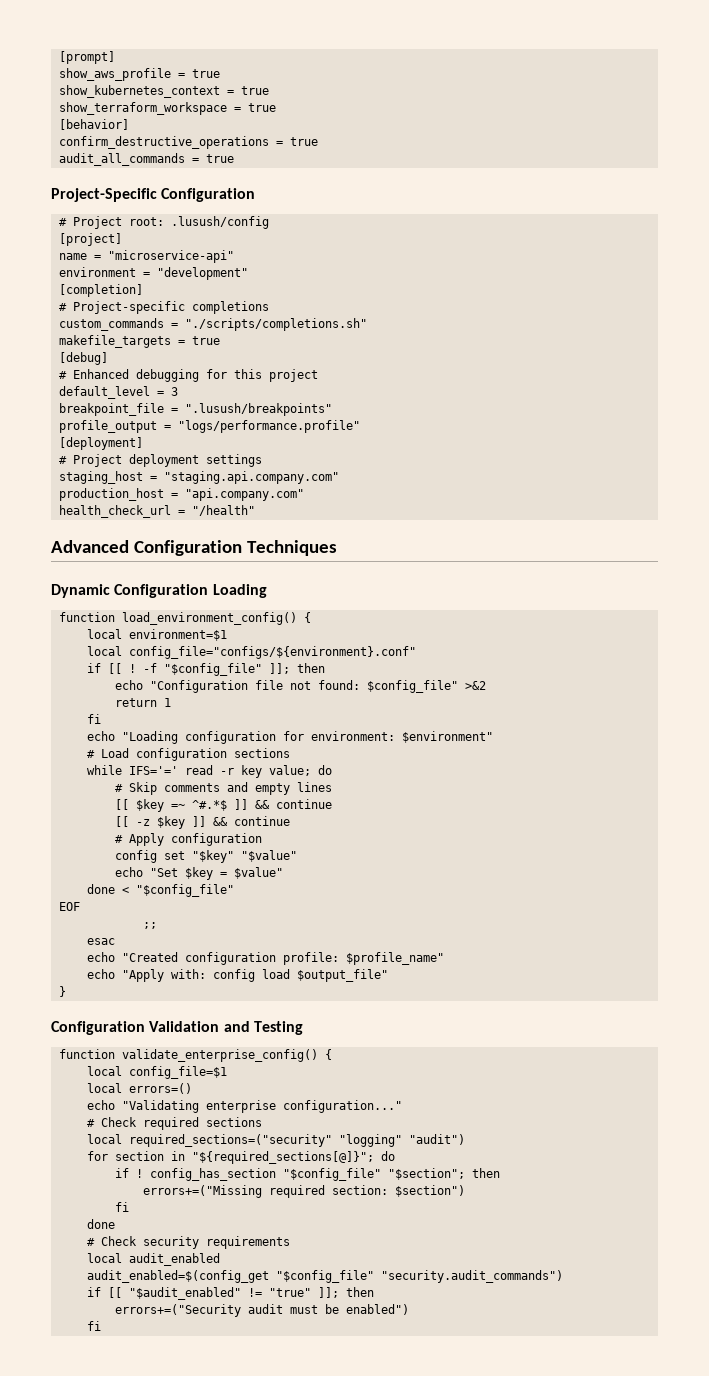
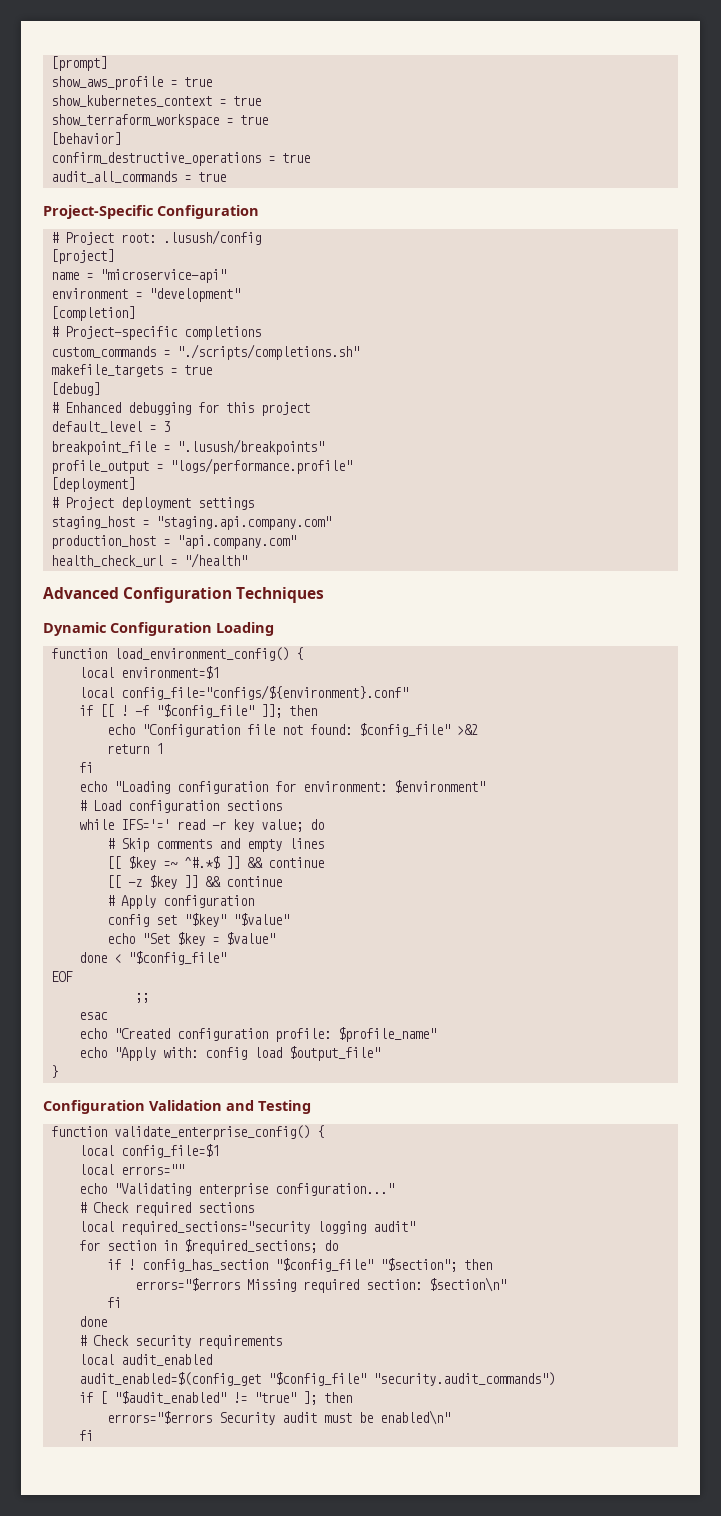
- local errors=()
+ local errors=""
- local required_sections=("security" "logging" "audit")
+ local required_sections="security logging audit"
- for section in "${required_sections[@]}"; do
+ for section in $required_sections; do
- errors+=("Missing required section: $section")
+ errors="$errors Missing required section: $section\n"
- if [[ "$audit_enabled" != "true" ]]; then
- errors+=("Security audit must be enabled")
+ if [ "$audit_enabled" != "true" ]; then
+ errors="$errors Security audit must be enabled\n"

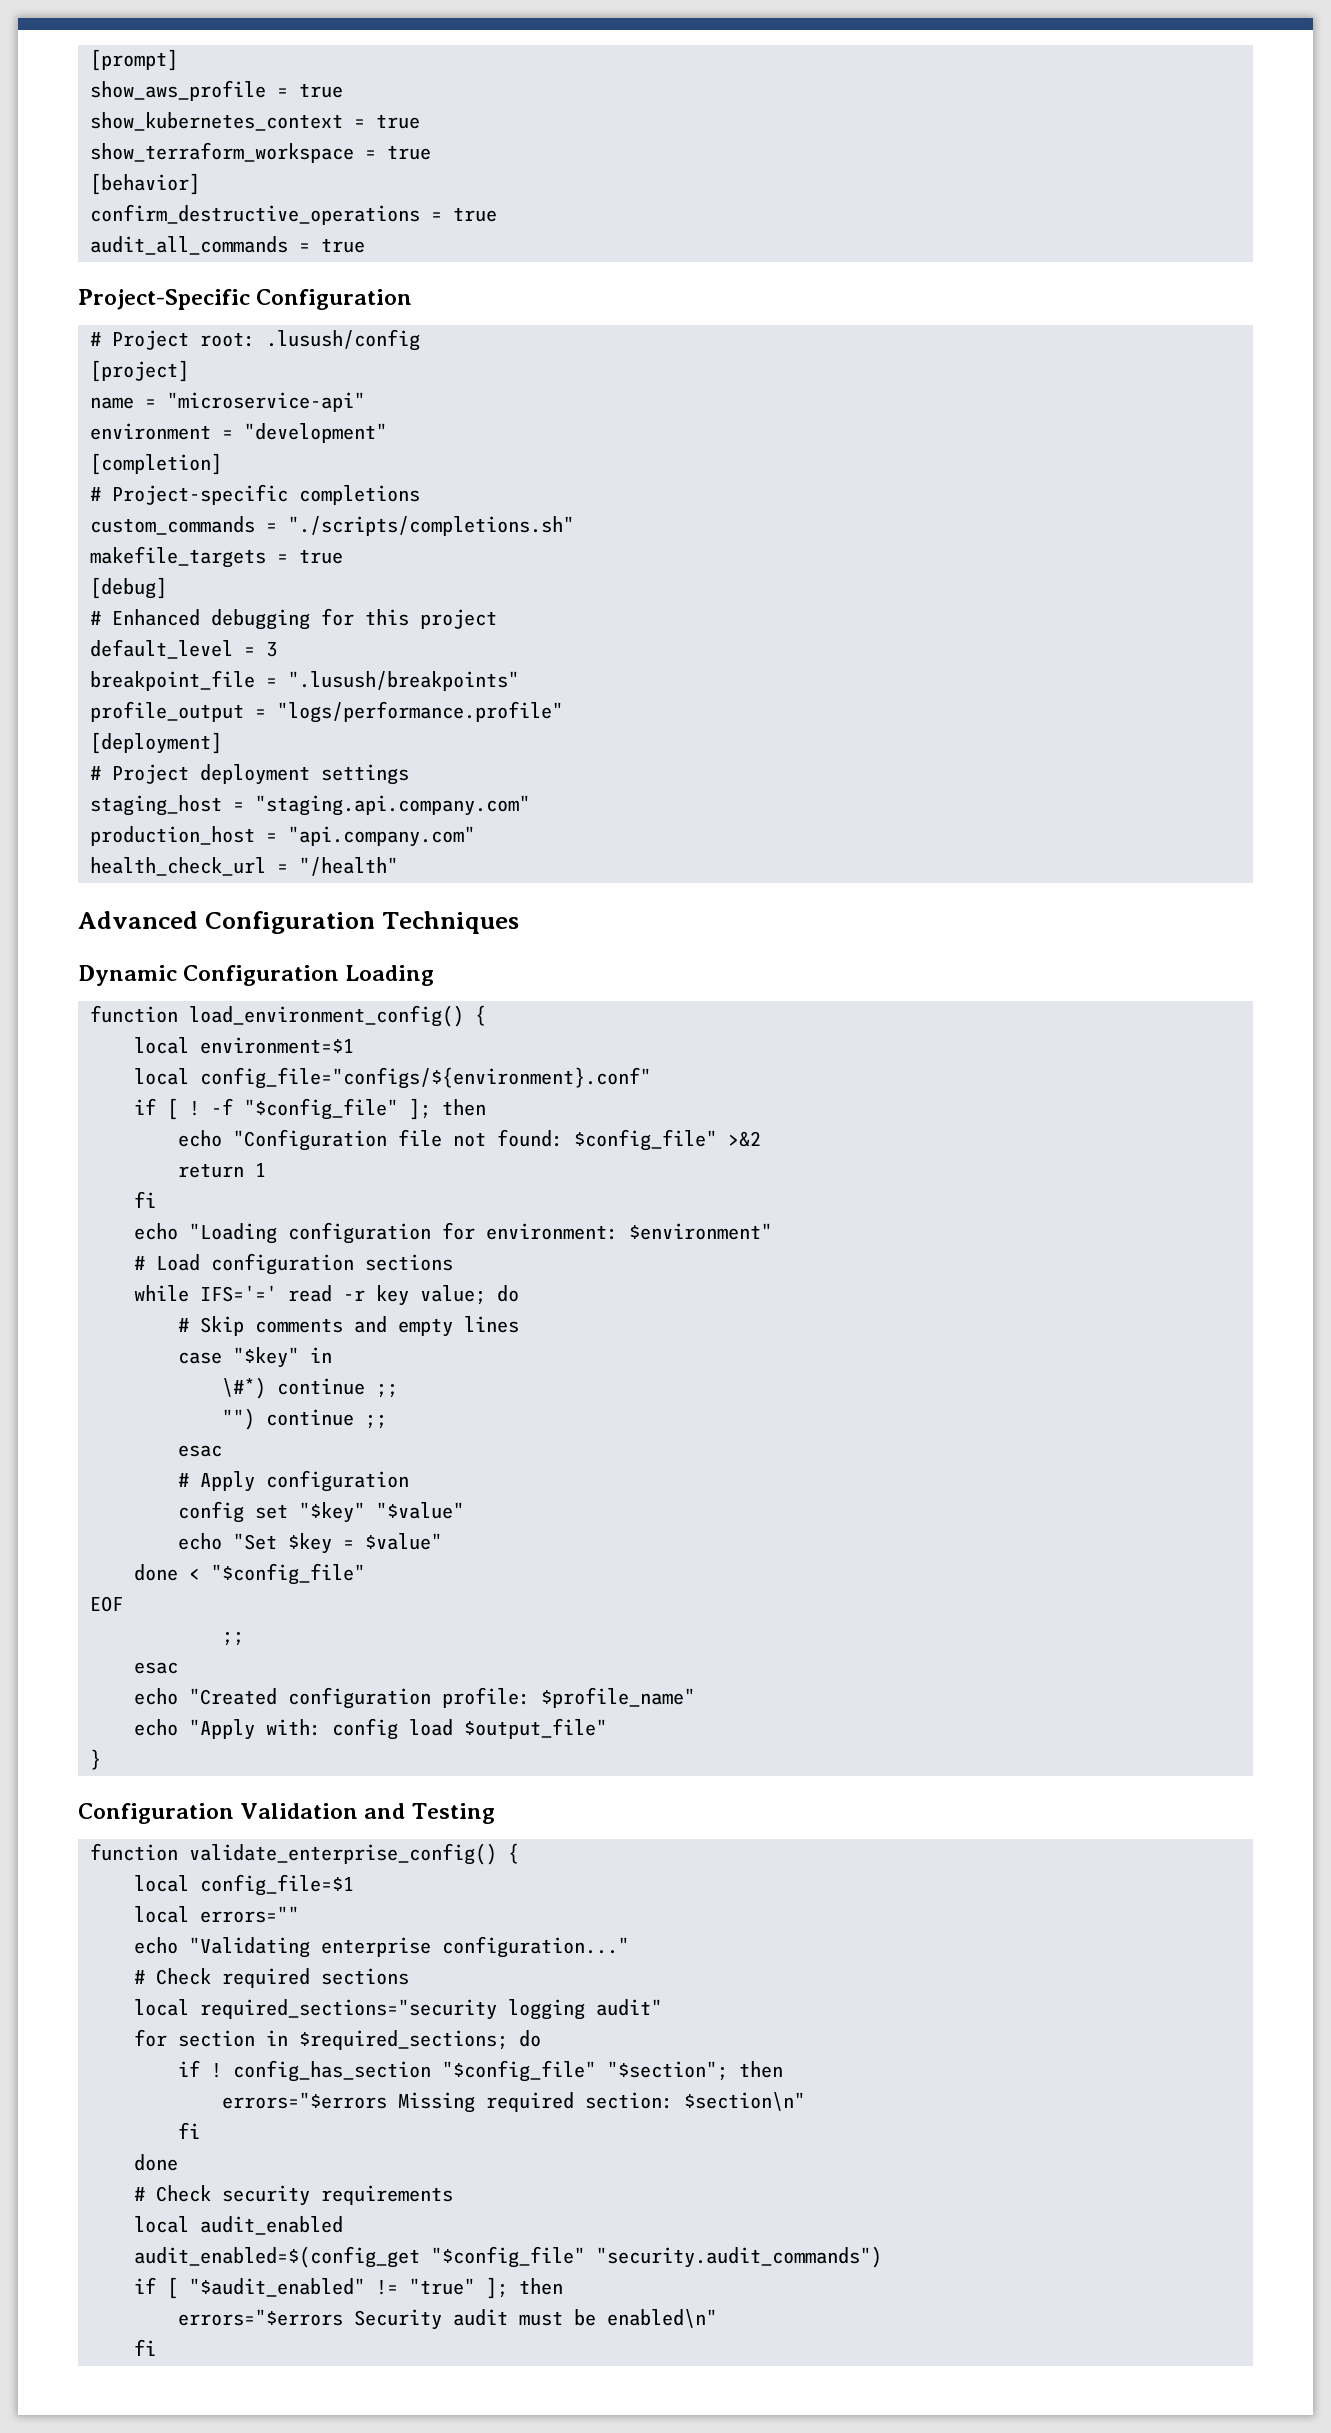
- if [[ !
+ if [ !
- -f "$config_file" ]]; then
+ -f "$config_file" ]; then
- [[ $key =~ ^#.*$ ]] && continue
- [[ -z $key ]] && continue
+ case "$key" in
+ \#*) continue ;;
+ "") continue ;;
+ esac

